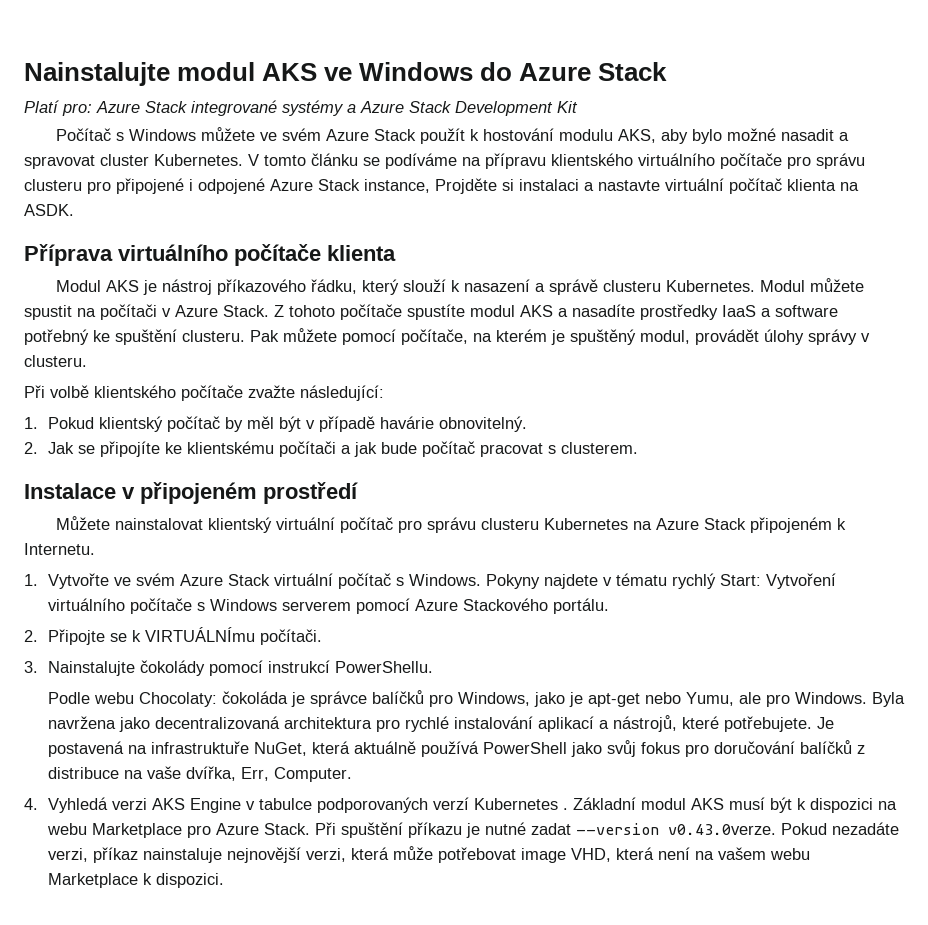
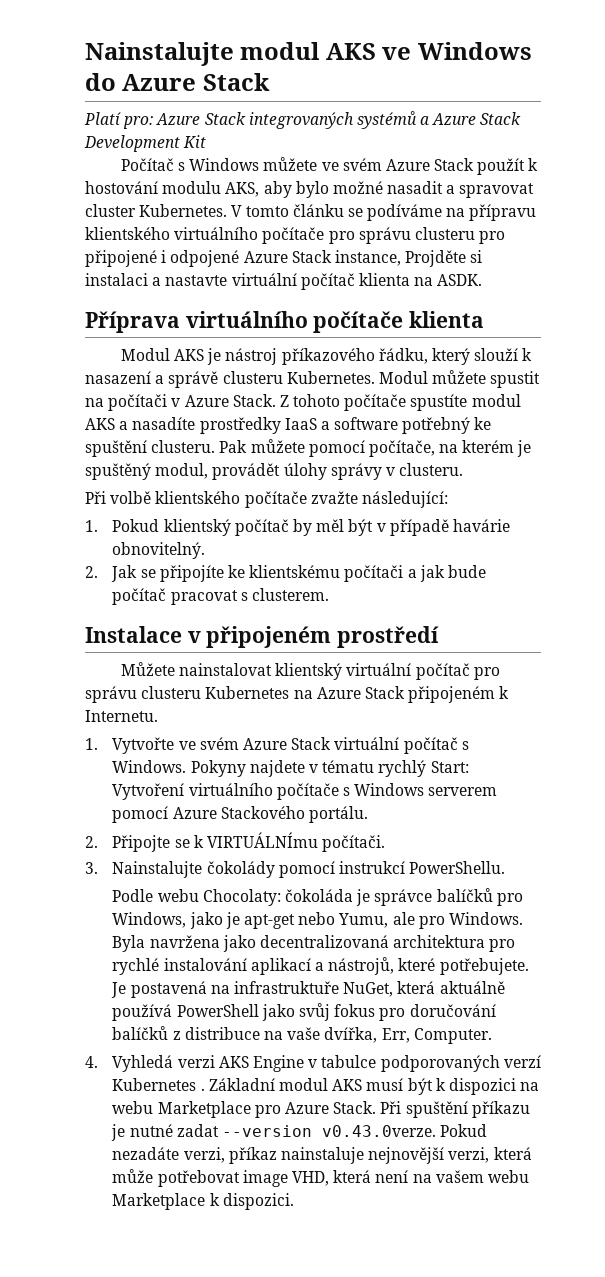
- Platí pro: Azure Stack integrované systémy a Azure Stack Development Kit
+ Platí pro: Azure Stack integrovaných systémů a Azure Stack Development Kit

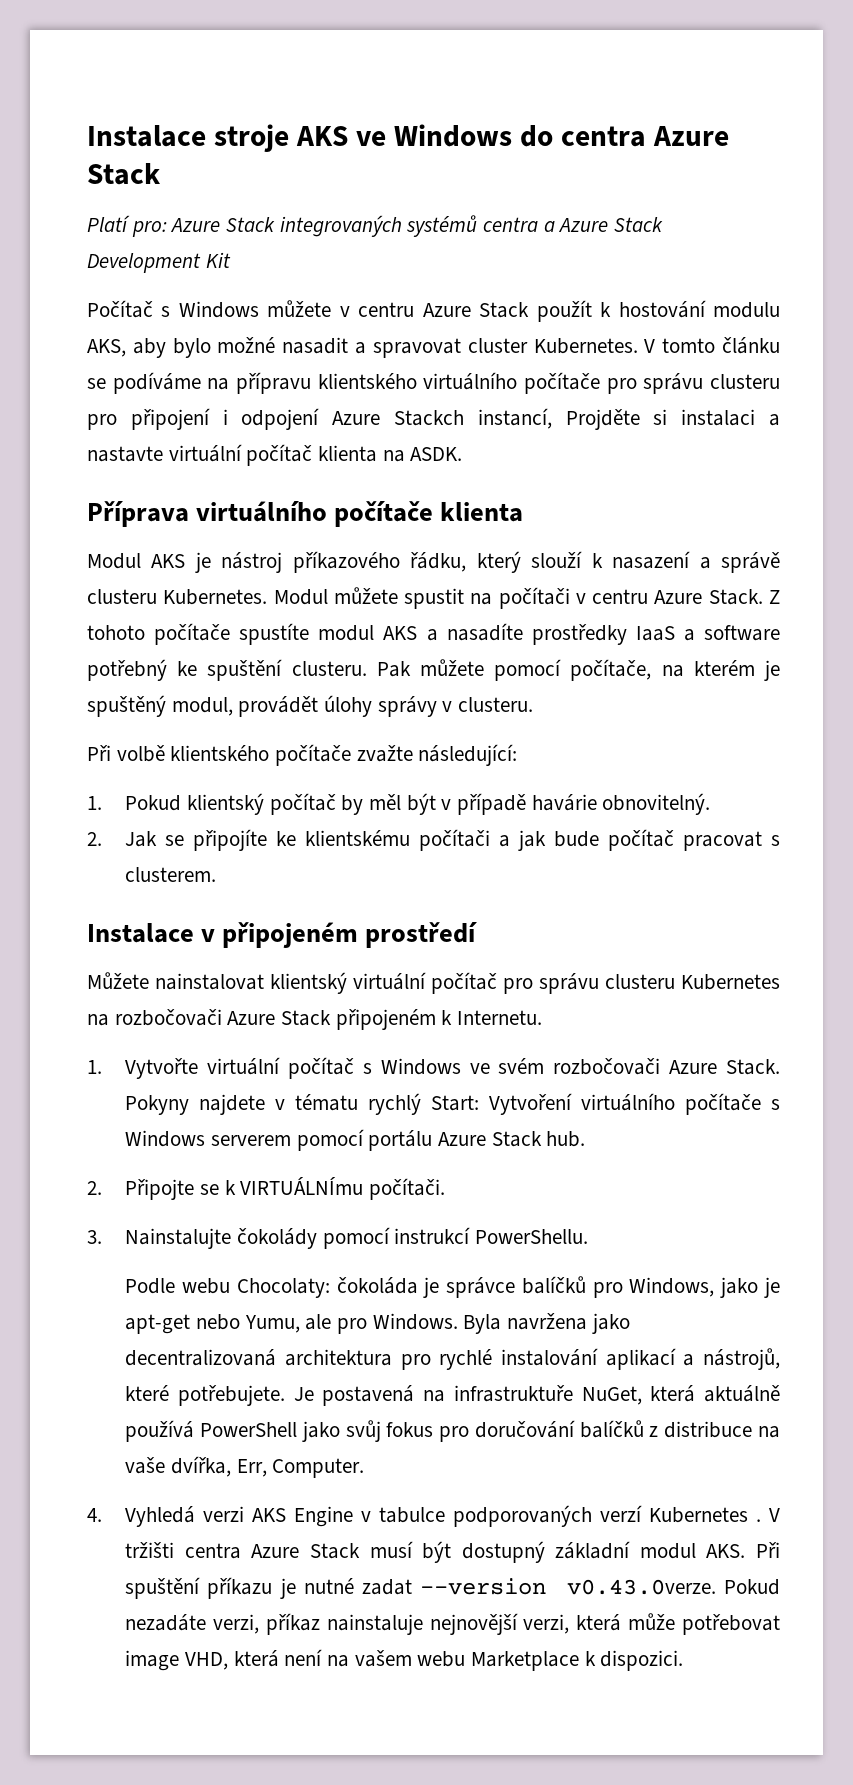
- Nainstalujte modul AKS ve Windows do Azure Stack
+ Instalace stroje AKS ve Windows do centra Azure Stack
- Platí pro: Azure Stack integrovaných systémů a Azure Stack Development Kit
+ Platí pro: Azure Stack integrovaných systémů centra a Azure Stack Development Kit
- Počítač s Windows můžete ve svém Azure Stack použít k hostování modulu AKS, aby bylo možné nasadit a spravovat cluster Kubernetes.
+ Počítač s Windows můžete v centru Azure Stack použít k hostování modulu AKS, aby bylo možné nasadit a spravovat cluster Kubernetes.
- V tomto článku se podíváme na přípravu klientského virtuálního počítače pro správu clusteru pro připojené i odpojené Azure Stack instance, Projděte si instalaci a nastavte virtuální počítač klienta na ASDK.
+ V tomto článku se podíváme na přípravu klientského virtuálního počítače pro správu clusteru pro připojení i odpojení Azure Stackch instancí, Projděte si instalaci a nastavte virtuální počítač klienta na ASDK.
- Modul můžete spustit na počítači v Azure Stack.
+ Modul můžete spustit na počítači v centru Azure Stack.
- Můžete nainstalovat klientský virtuální počítač pro správu clusteru Kubernetes na Azure Stack připojeném k Internetu.
+ Můžete nainstalovat klientský virtuální počítač pro správu clusteru Kubernetes na rozbočovači Azure Stack připojeném k Internetu.
- 1. Vytvořte ve svém Azure Stack virtuální počítač s Windows.
+ 1. Vytvořte virtuální počítač s Windows ve svém rozbočovači Azure Stack.
- Pokyny najdete v tématu rychlý Start: Vytvoření virtuálního počítače s Windows serverem pomocí Azure Stackového portálu.
+ Pokyny najdete v tématu rychlý Start: Vytvoření virtuálního počítače s Windows serverem pomocí portálu Azure Stack hub.
- Základní modul AKS musí být k dispozici na webu Marketplace pro Azure Stack. Při spuštění příkazu je nutné zadat --version v0.43.0verze. Pokud nezadáte verzi, příkaz nainstaluje nejnovější verzi, která může potřebovat image VHD, která není na vašem webu Marketplace k dispozici.
+ V tržišti centra Azure Stack musí být dostupný základní modul AKS. Při spuštění příkazu je nutné zadat --version v0.43.0verze. Pokud nezadáte verzi, příkaz nainstaluje nejnovější verzi, která může potřebovat image VHD, která není na vašem webu Marketplace k dispozici.

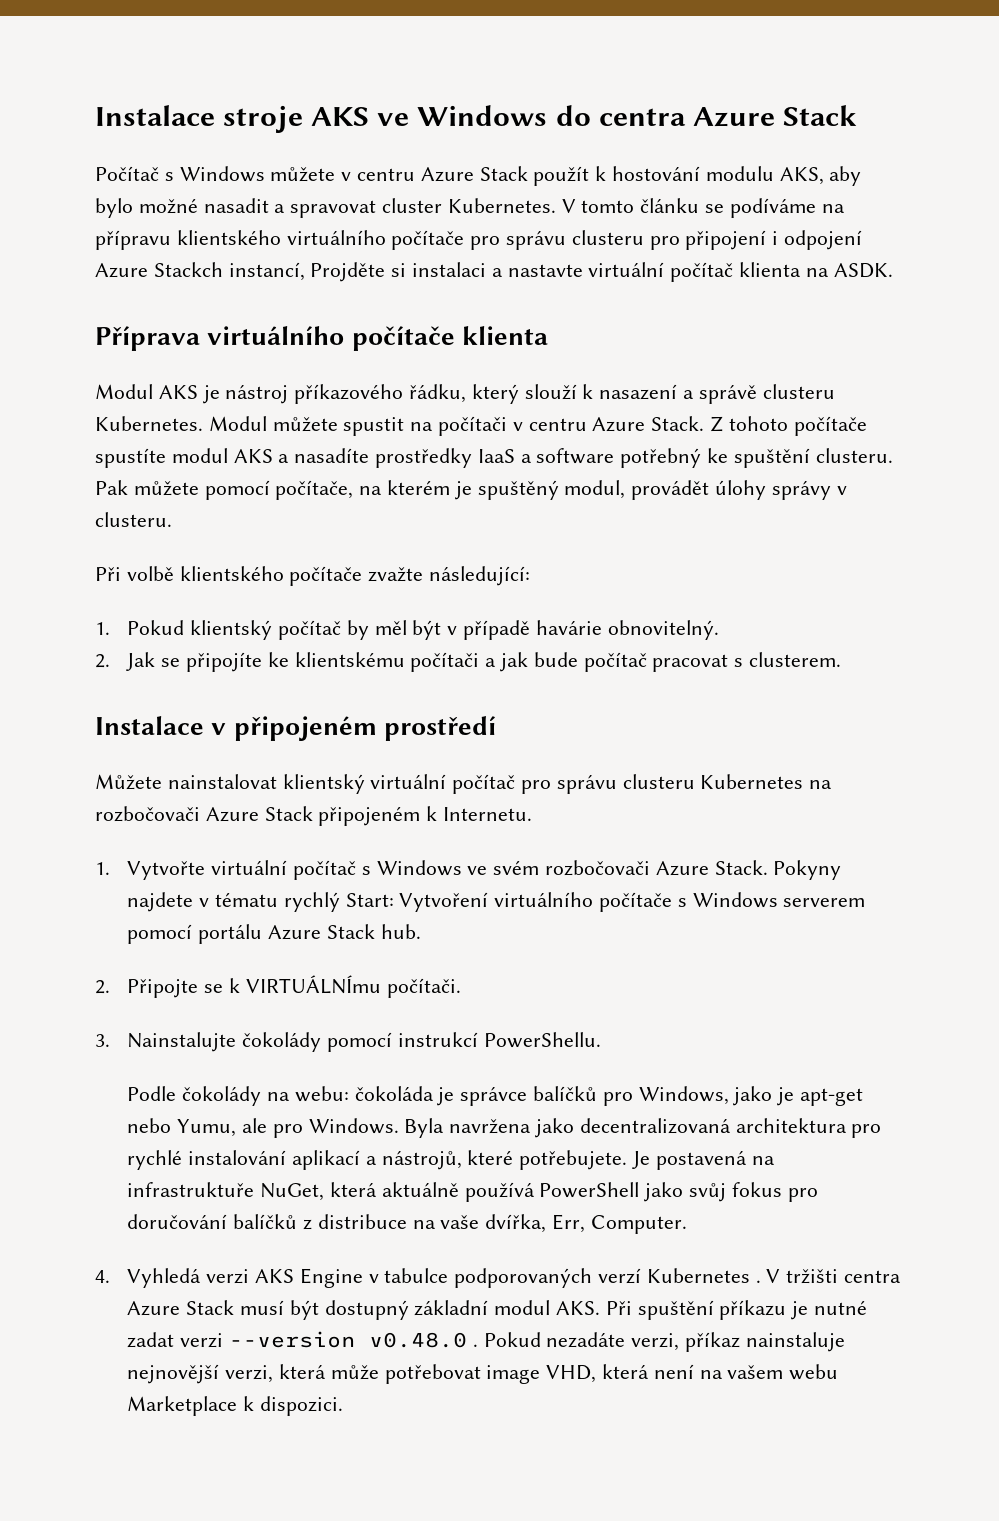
- Platí pro: Azure Stack integrovaných systémů centra a Azure Stack Development Kit
- Podle webu Chocolaty: čokoláda je správce balíčků pro Windows, jako je apt-get nebo Yumu, ale pro Windows.
+ Podle čokolády na webu: čokoláda je správce balíčků pro Windows, jako je apt-get nebo Yumu, ale pro Windows.
- V tržišti centra Azure Stack musí být dostupný základní modul AKS. Při spuštění příkazu je nutné zadat --version v0.43.0verze. Pokud nezadáte verzi, příkaz nainstaluje nejnovější verzi, která může potřebovat image VHD, která není na vašem webu Marketplace k dispozici.
+ V tržišti centra Azure Stack musí být dostupný základní modul AKS. Při spuštění příkazu je nutné zadat verzi --version v0.48.0 . Pokud nezadáte verzi, příkaz nainstaluje nejnovější verzi, která může potřebovat image VHD, která není na vašem webu Marketplace k dispozici.

